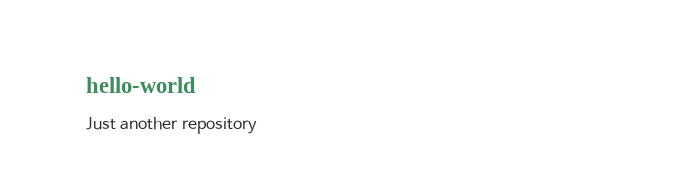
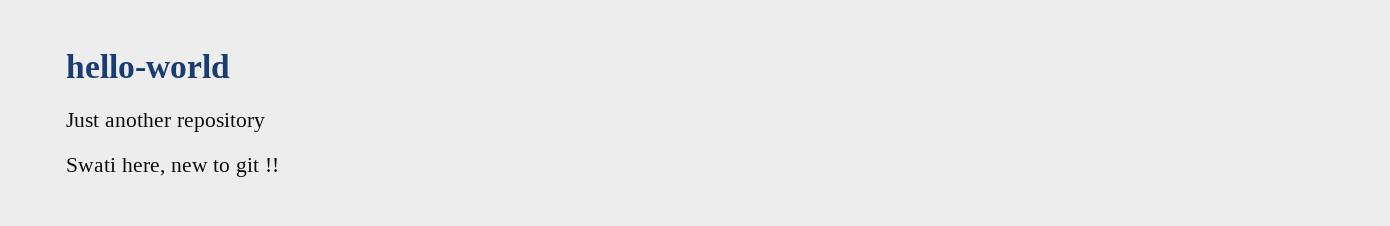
+ Swati here, new to git !!

